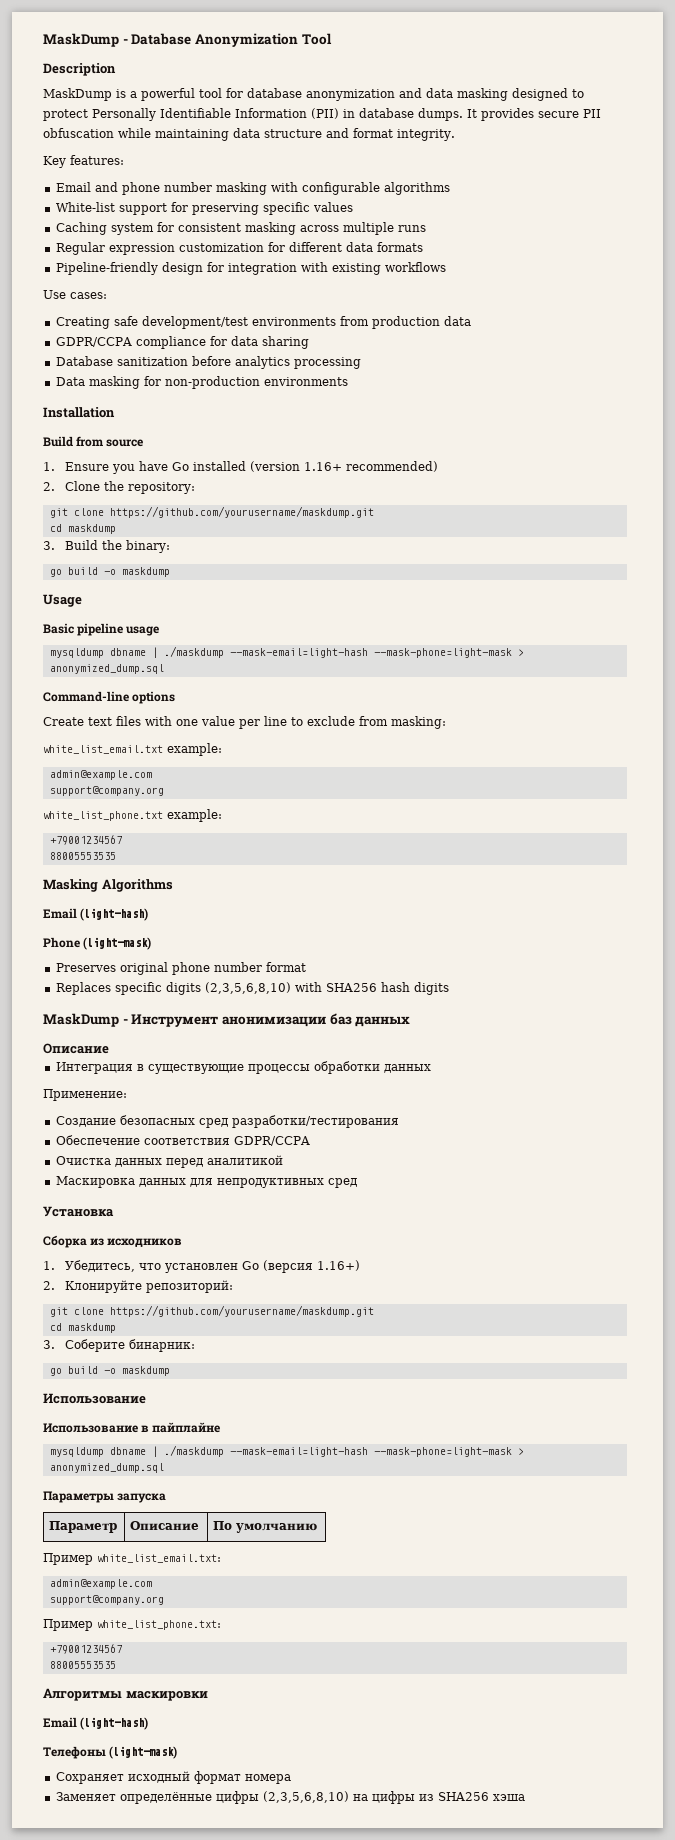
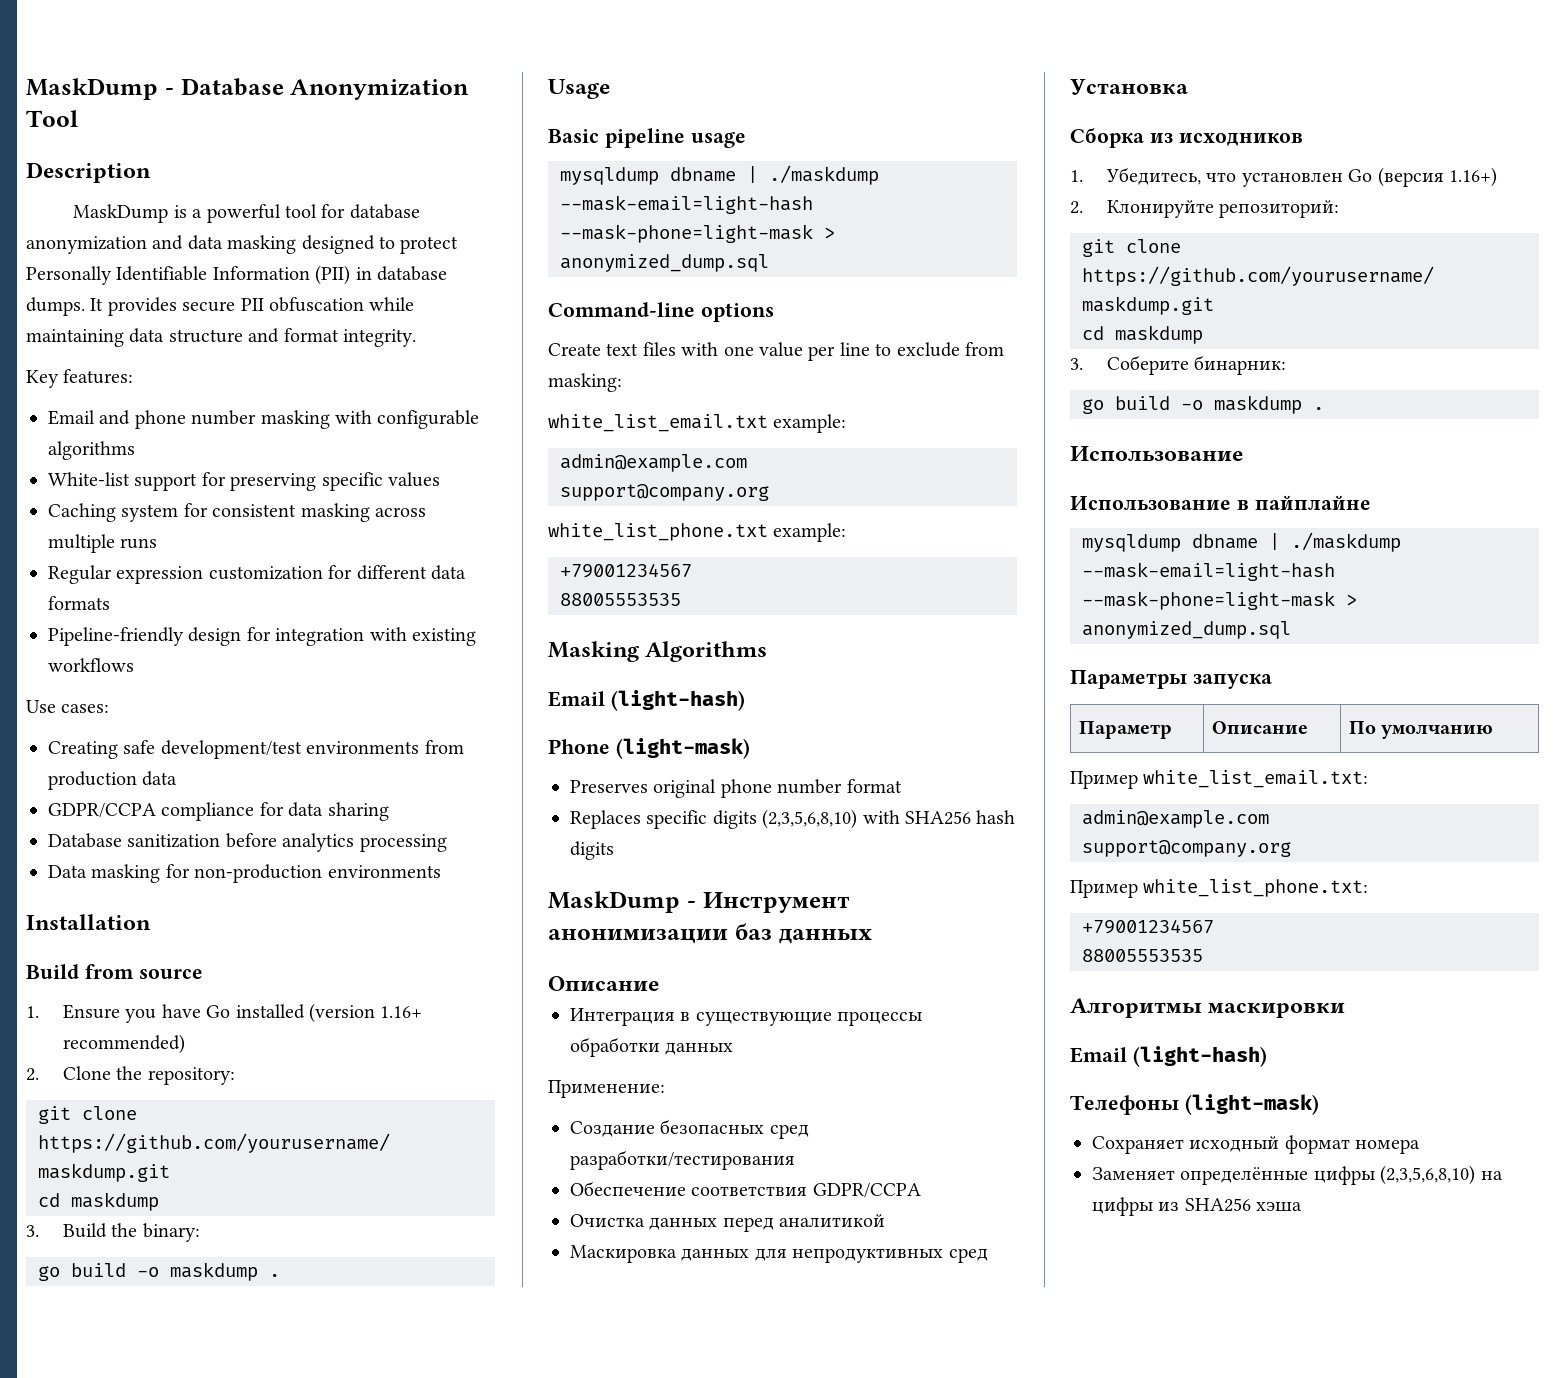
  3. Build the binary:
- go build -o maskdump
+ go build -o maskdump .
  3. Соберите бинарник:
- go build -o maskdump
+ go build -o maskdump .

